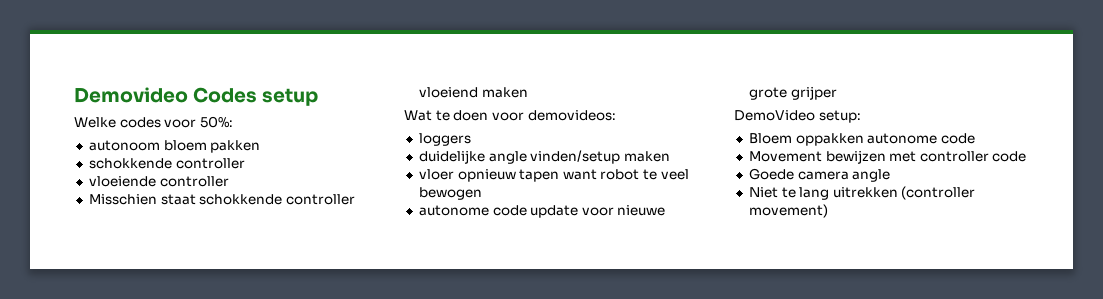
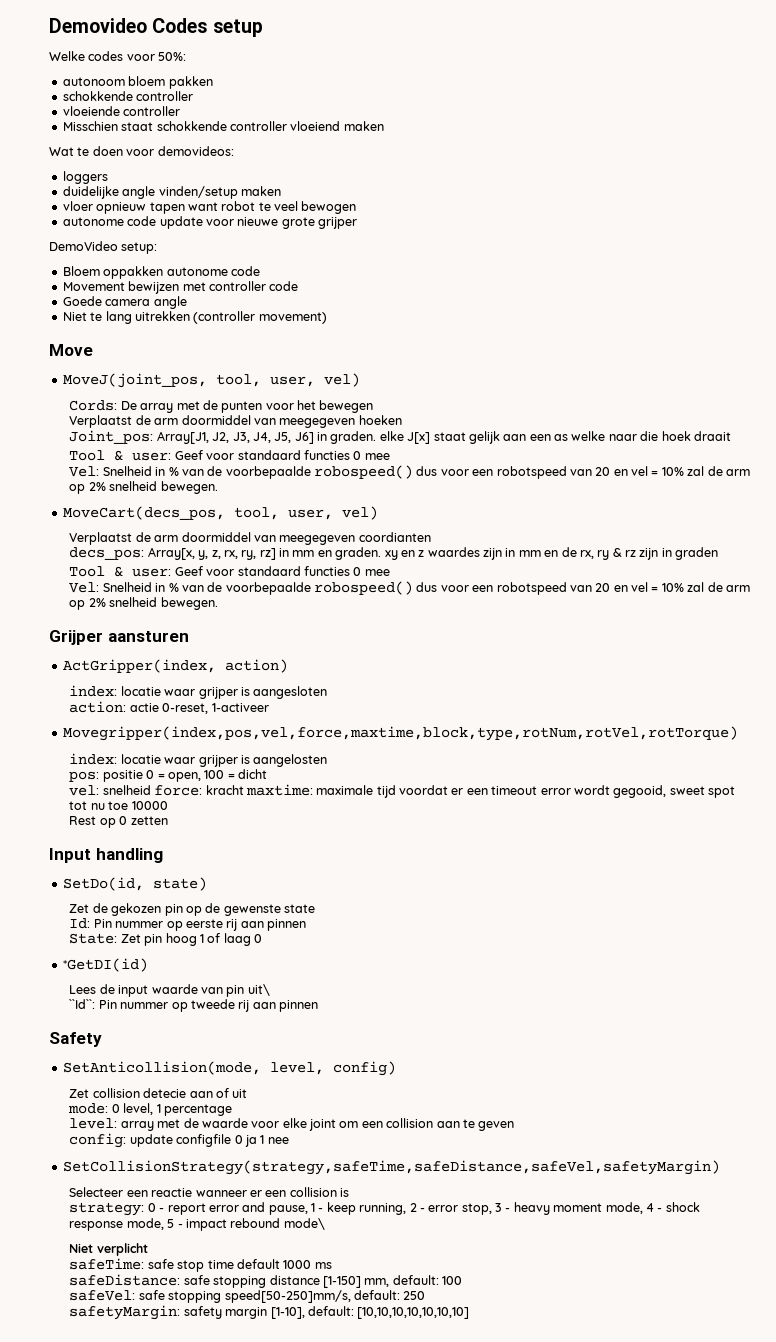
+ Move
+ MoveJ(joint_pos, tool, user, vel)
+ Cords: De array met de punten voor het bewegen
+ Verplaatst de arm doormiddel van meegegeven hoeken
+ Joint_pos: Array[J1, J2, J3, J4, J5, J6] in graden. elke J[x] staat gelijk aan een as welke naar die hoek draait
+ Tool & user: Geef voor standaard functies 0 mee
+ Vel: Snelheid in % van de voorbepaalde robospeed() dus voor een robotspeed van 20 en vel = 10% zal de arm op 2% snelheid bewegen.
+ MoveCart(decs_pos, tool, user, vel)
+ Verplaatst de arm doormiddel van meegegeven coordianten
+ decs_pos: Array[x, y, z, rx, ry, rz] in mm en graden. xy en z waardes zijn in mm en de rx, ry & rz zijn in graden
+ Tool & user: Geef voor standaard functies 0 mee
+ Vel: Snelheid in % van de voorbepaalde robospeed() dus voor een robotspeed van 20 en vel = 10% zal de arm op 2% snelheid bewegen.
+ Grijper aansturen
+ ActGripper(index, action)
+ index: locatie waar grijper is aangesloten
+ action: actie 0-reset, 1-activeer
+ Movegripper(index,pos,vel,force,maxtime,block,type,rotNum,rotVel,rotTorque)
+ index: locatie waar grijper is aangelosten
+ pos: positie 0 = open, 100 = dicht
+ vel: snelheid force: kracht maxtime: maximale tijd voordat er een timeout error wordt gegooid, sweet spot tot nu toe 10000
+ Rest op 0 zetten
+ Input handling
+ SetDo(id, state)
+ Zet de gekozen pin op de gewenste state
+ Id: Pin nummer op eerste rij aan pinnen
+ State: Zet pin hoog 1 of laag 0
+ *GetDI(id)
+ Lees de input waarde van pin uit\
+ ``Id``: Pin nummer op tweede rij aan pinnen
+ Safety
+ SetAnticollision(mode, level, config)
+ Zet collision detecie aan of uit
+ mode: 0 level, 1 percentage
+ level: array met de waarde voor elke joint om een collision aan te geven
+ config: update configfile 0 ja 1 nee
+ SetCollisionStrategy(strategy,safeTime,safeDistance,safeVel,safetyMargin)
+ Selecteer een reactie wanneer er een collision is
+ strategy: 0 - report error and pause, 1 - keep running, 2 - error stop, 3 - heavy moment mode, 4 - shock response mode, 5 - impact rebound mode\
+ Niet verplicht
+ safeTime: safe stop time default 1000 ms
+ safeDistance: safe stopping distance [1-150] mm, default: 100
+ safeVel: safe stopping speed[50-250]mm/s, default: 250
+ safetyMargin: safety margin [1-10], default: [10,10,10,10,10,10,10]

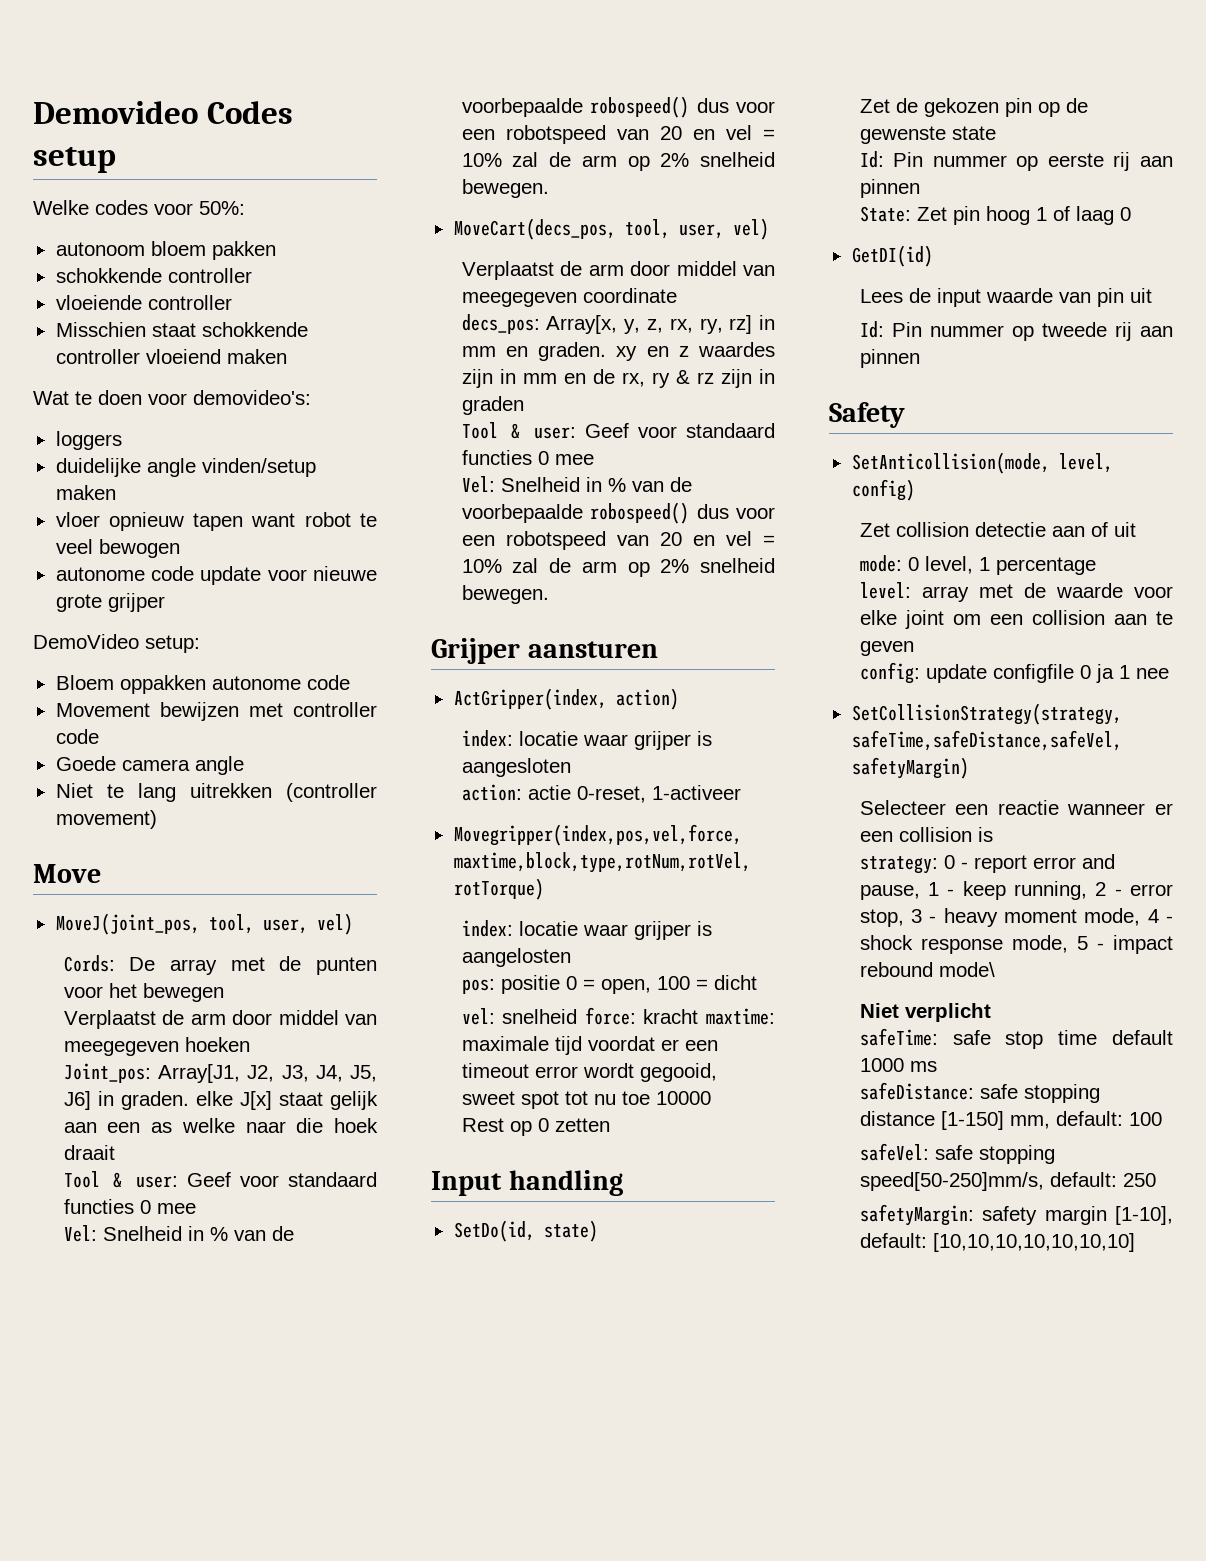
- Wat te doen voor demovideos:
+ Wat te doen voor demovideo's:
- Verplaatst de arm doormiddel van meegegeven hoeken
+ Verplaatst de arm door middel van meegegeven hoeken
- Verplaatst de arm doormiddel van meegegeven coordianten
+ Verplaatst de arm door middel van meegegeven coordinate
- *GetDI(id)
+ GetDI(id)
- Lees de input waarde van pin uit\
- ``Id``: Pin nummer op tweede rij aan pinnen
+ Lees de input waarde van pin uit
+ Id: Pin nummer op tweede rij aan pinnen
- Zet collision detecie aan of uit
+ Zet collision detectie aan of uit

